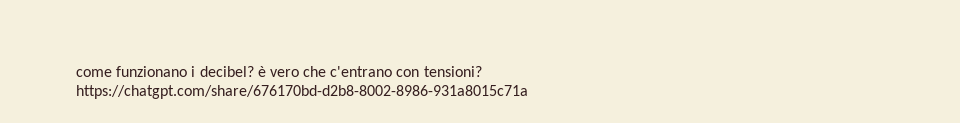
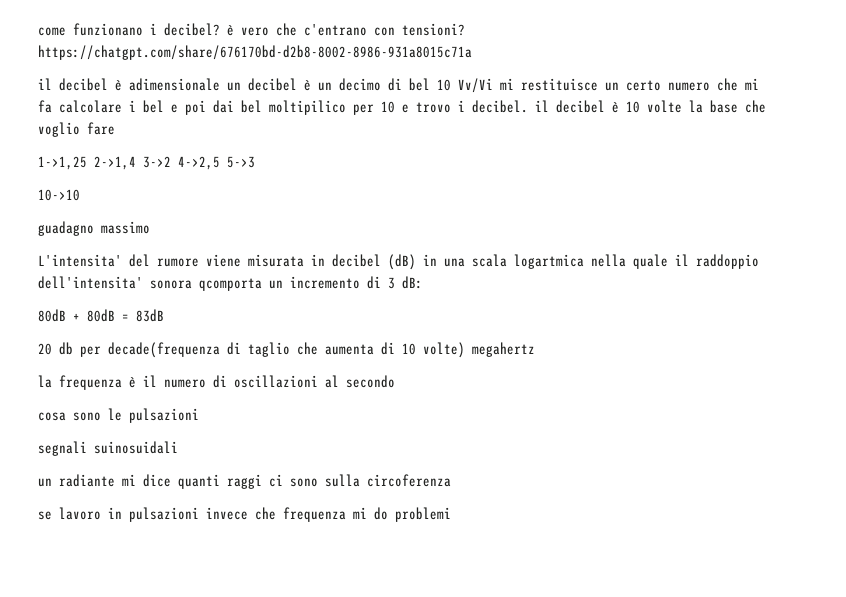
+ il decibel è adimensionale un decibel è un decimo di bel 10 Vv/Vi mi restituisce un certo numero che mi fa calcolare i bel e poi dai bel moltipilico per 10 e trovo i decibel. il decibel è 10 volte la base che voglio fare
+ 1->1,25 2->1,4 3->2 4->2,5 5->3
+ 10->10
+ guadagno massimo
+ L'intensita' del rumore viene misurata in decibel (dB) in una scala logartmica nella quale il raddoppio dell'intensita' sonora qcomporta un incremento di 3 dB:
+ 80dB + 80dB = 83dB
+ 20 db per decade(frequenza di taglio che aumenta di 10 volte) megahertz
+ la frequenza è il numero di oscillazioni al secondo
+ cosa sono le pulsazioni
+ segnali suinosuidali
+ un radiante mi dice quanti raggi ci sono sulla circoferenza
+ se lavoro in pulsazioni invece che frequenza mi do problemi

